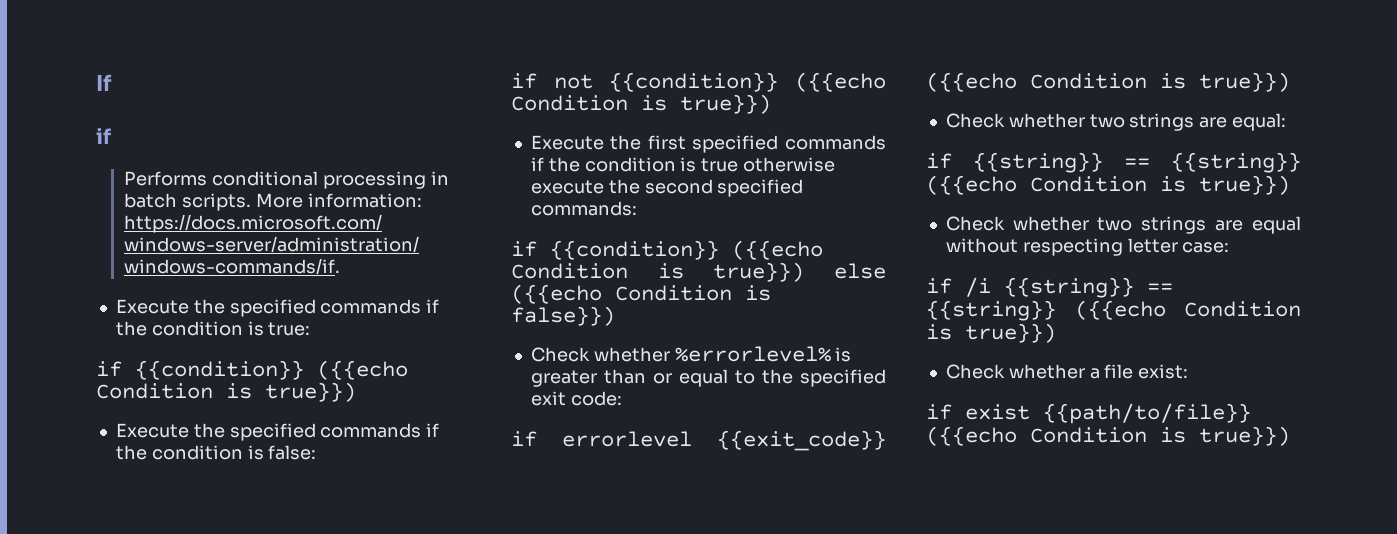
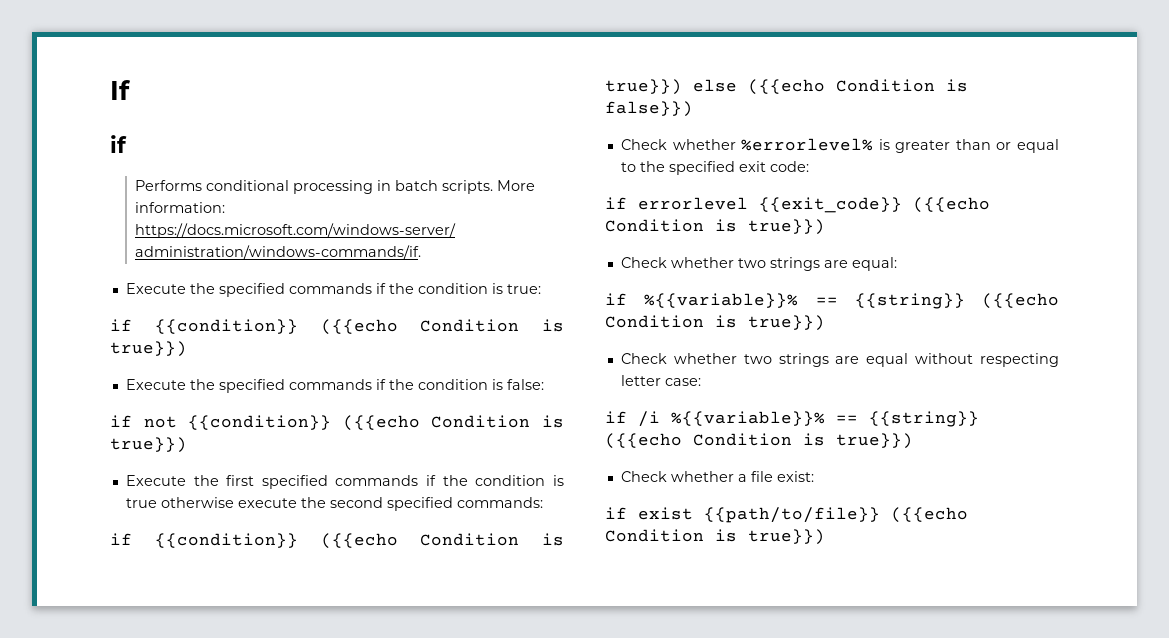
- if {{string}} == {{string}} ({{echo Condition is true}})
+ if %{{variable}}% == {{string}} ({{echo Condition is true}})
- if /i {{string}} == {{string}} ({{echo Condition is true}})
+ if /i %{{variable}}% == {{string}} ({{echo Condition is true}})

